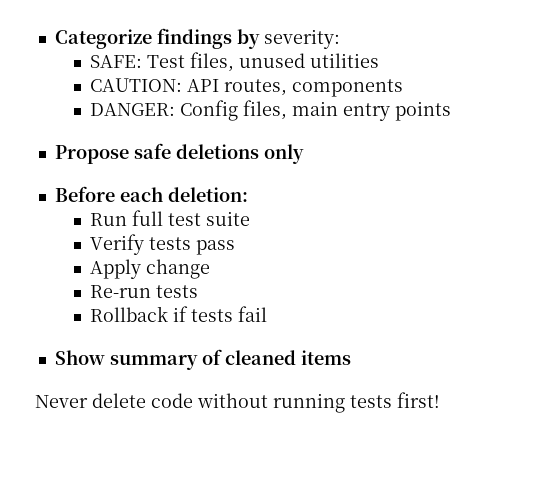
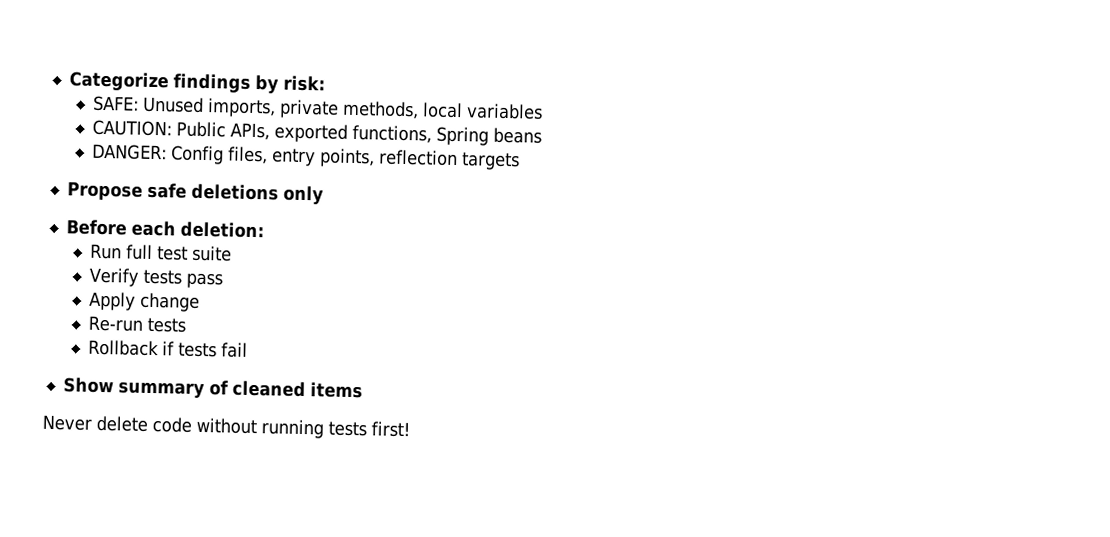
- Categorize findings by severity:
+ Categorize findings by risk:
- SAFE: Test files, unused utilities
- CAUTION: API routes, components
+ SAFE: Unused imports, private methods, local variables
+ CAUTION: Public APIs, exported functions, Spring beans
- DANGER: Config files, main entry points
+ DANGER: Config files, entry points, reflection targets

